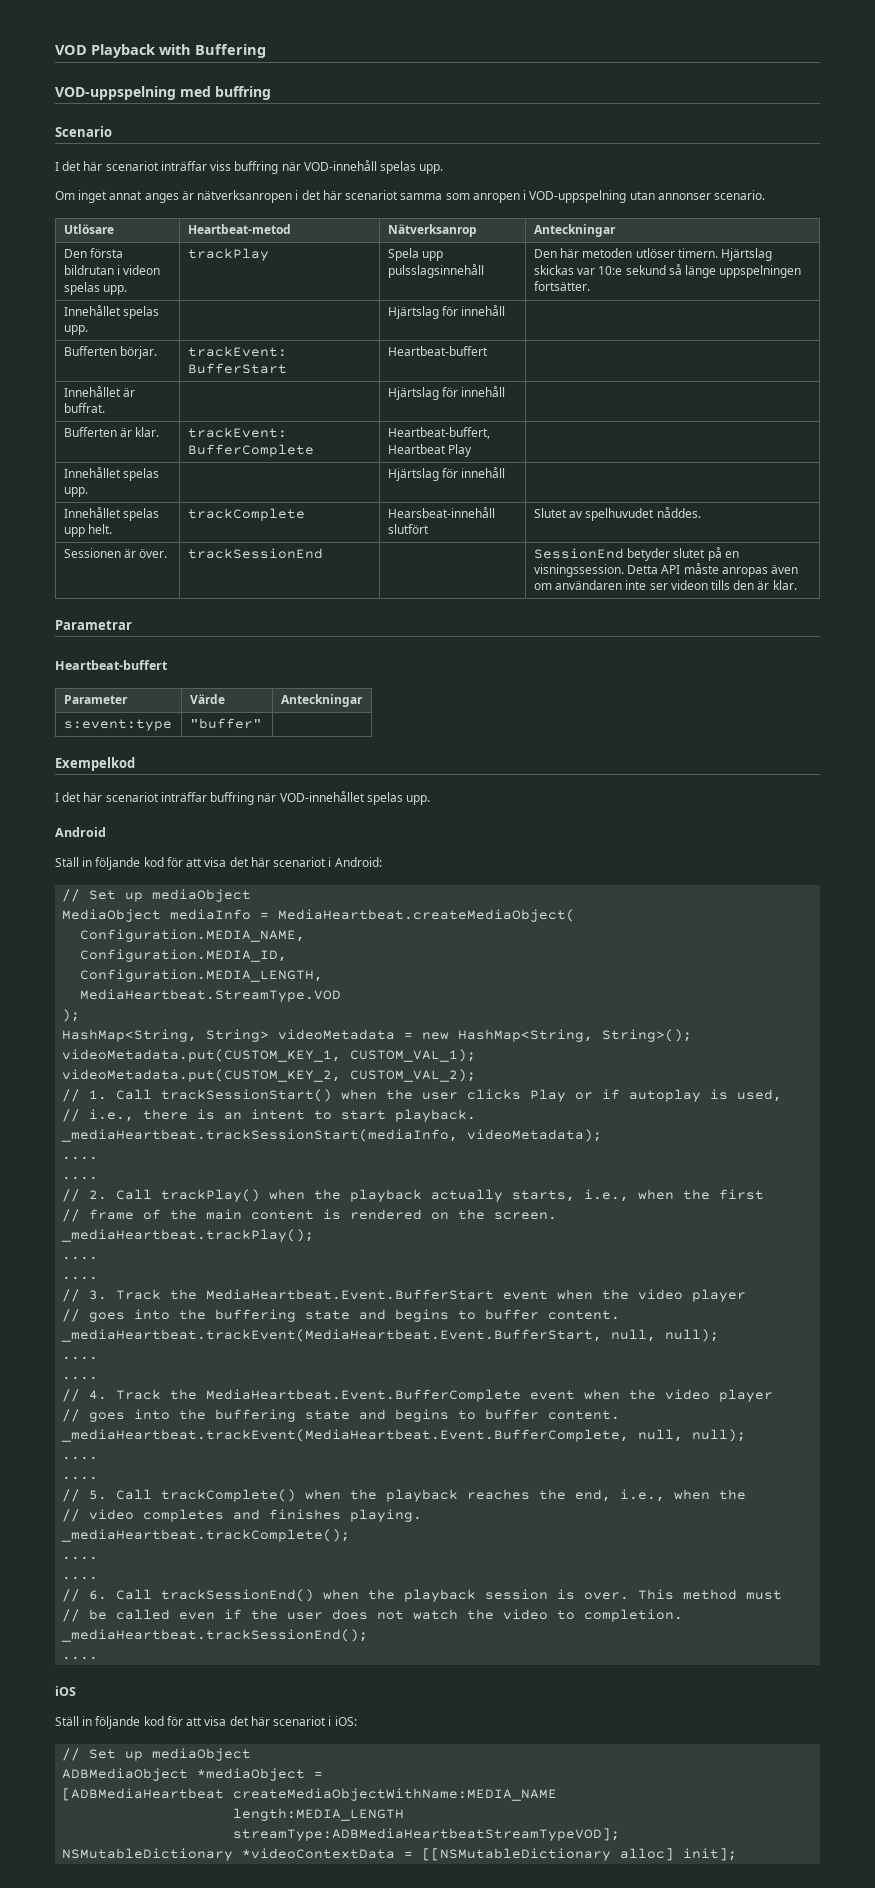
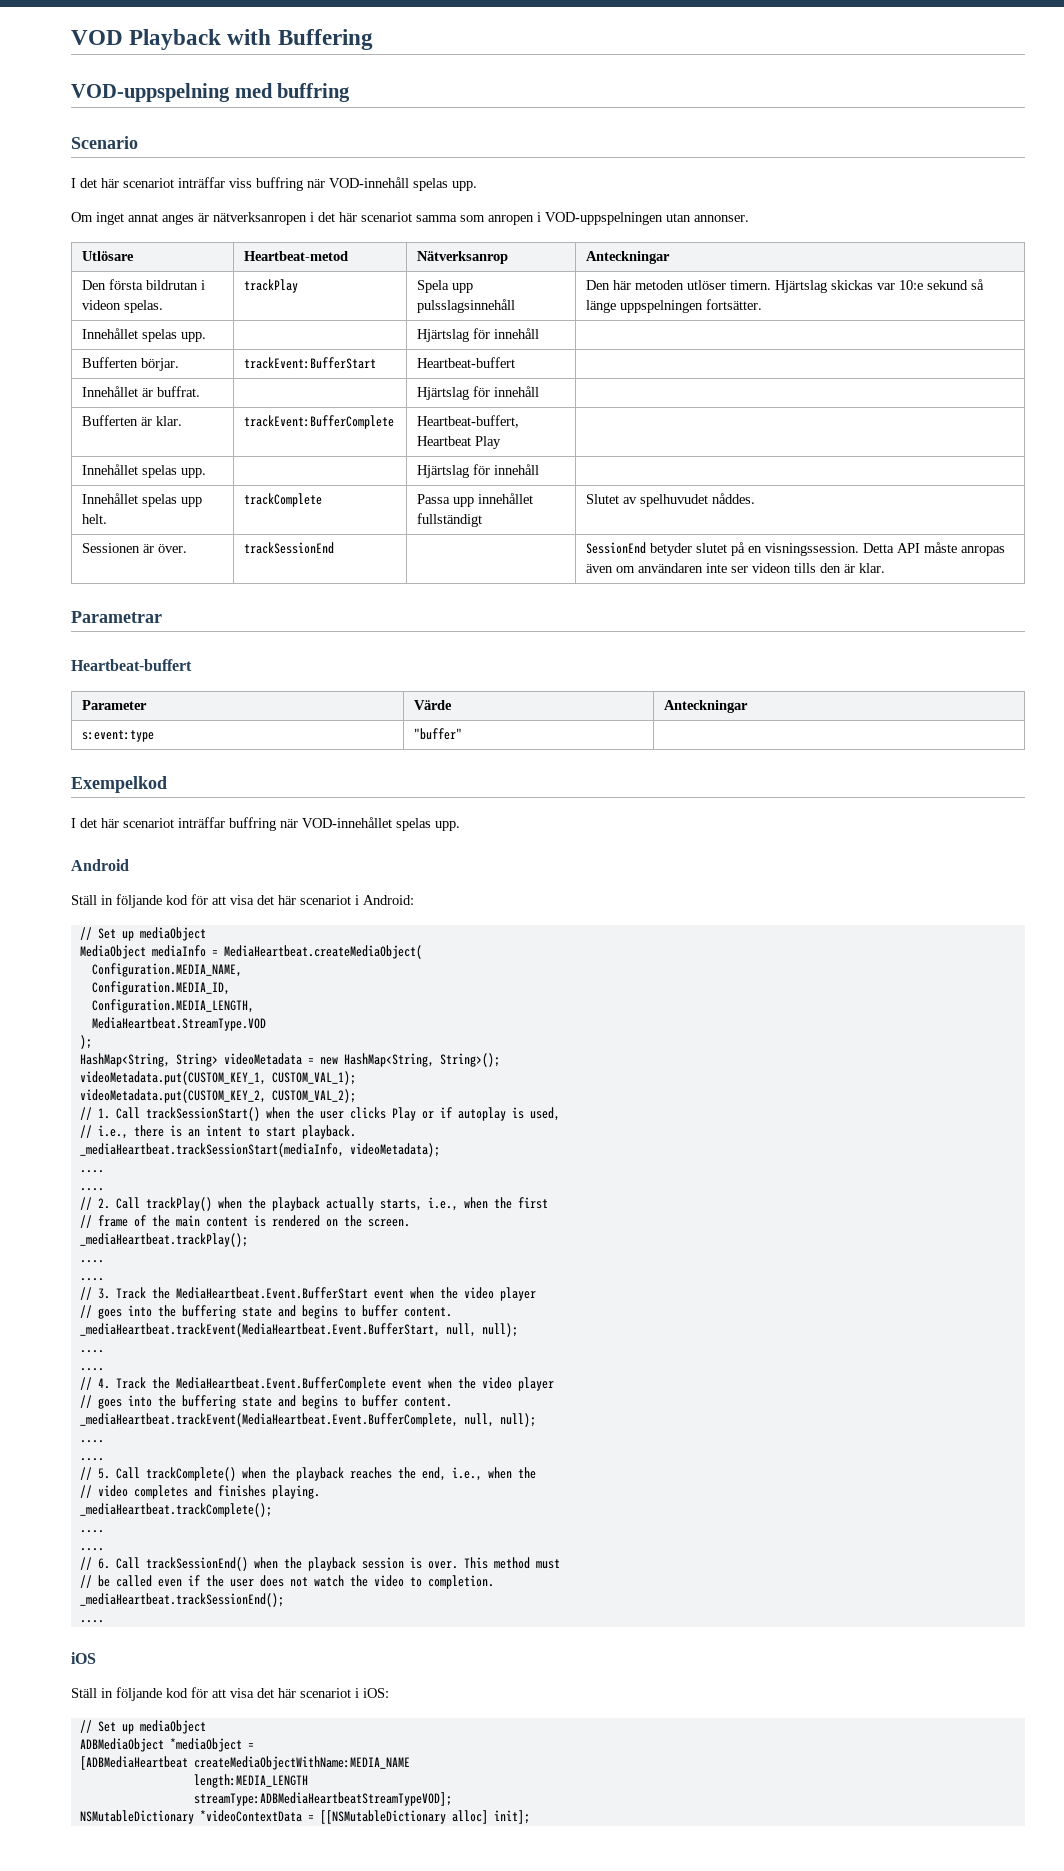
- Om inget annat anges är nätverksanropen i det här scenariot samma som anropen i VOD-uppspelning utan annonser scenario.
+ Om inget annat anges är nätverksanropen i det här scenariot samma som anropen i VOD-uppspelningen utan annonser.
- Den första bildrutan i videon spelas upp. | trackPlay | Spela upp pulsslagsinnehåll | Den här metoden utlöser timern. Hjärtslag skickas var 10:e sekund så länge uppspelningen fortsätter.
+ Den första bildrutan i videon spelas. | trackPlay | Spela upp pulsslagsinnehåll | Den här metoden utlöser timern. Hjärtslag skickas var 10:e sekund så länge uppspelningen fortsätter.
- Innehållet spelas upp helt. | trackComplete | Hearsbeat-innehåll slutfört | Slutet av spelhuvudet nåddes.
+ Innehållet spelas upp helt. | trackComplete | Passa upp innehållet fullständigt | Slutet av spelhuvudet nåddes.

